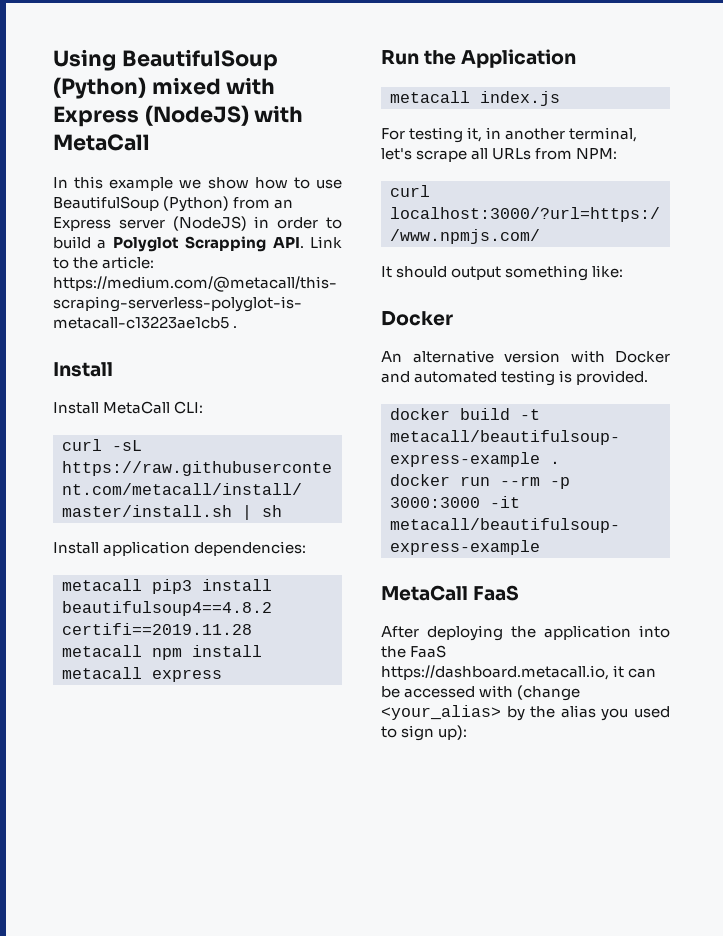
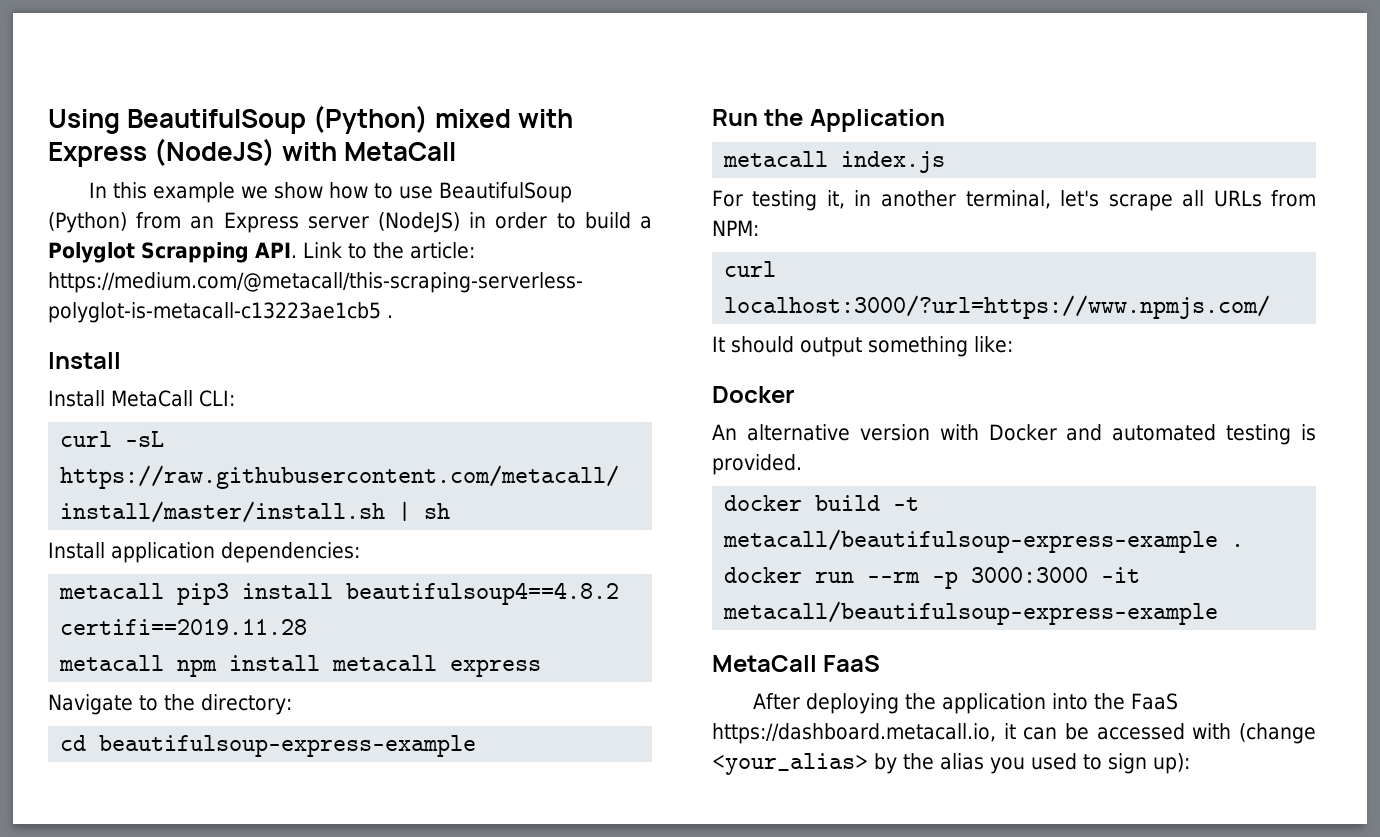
+ Navigate to the directory:
+ cd beautifulsoup-express-example

